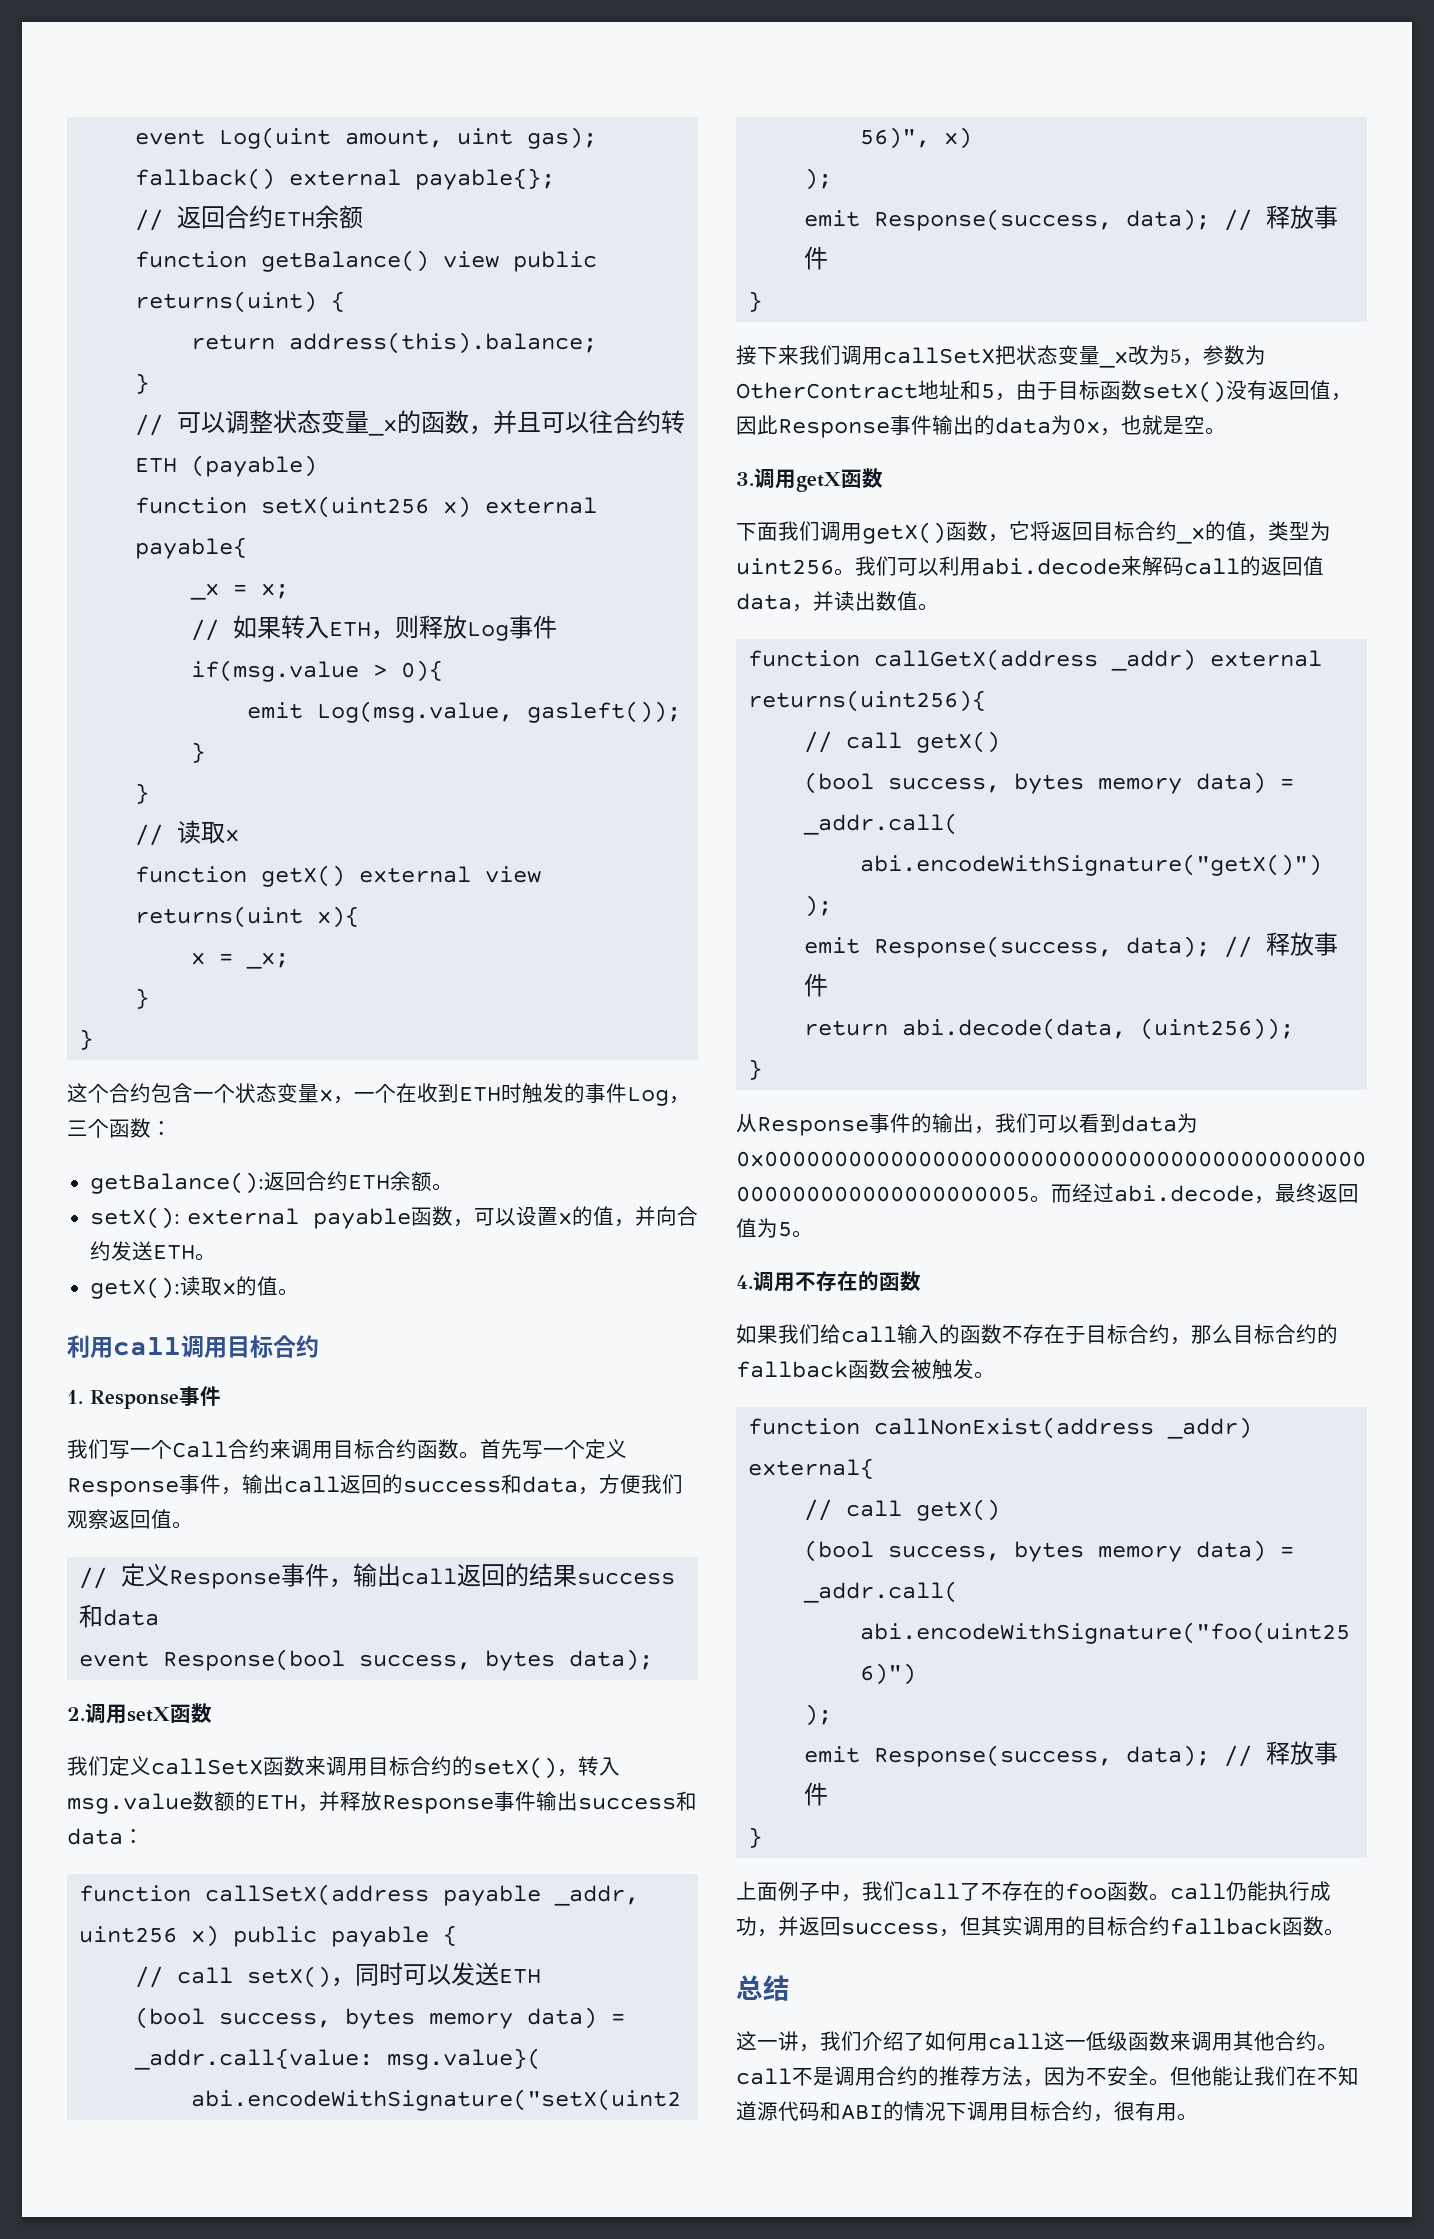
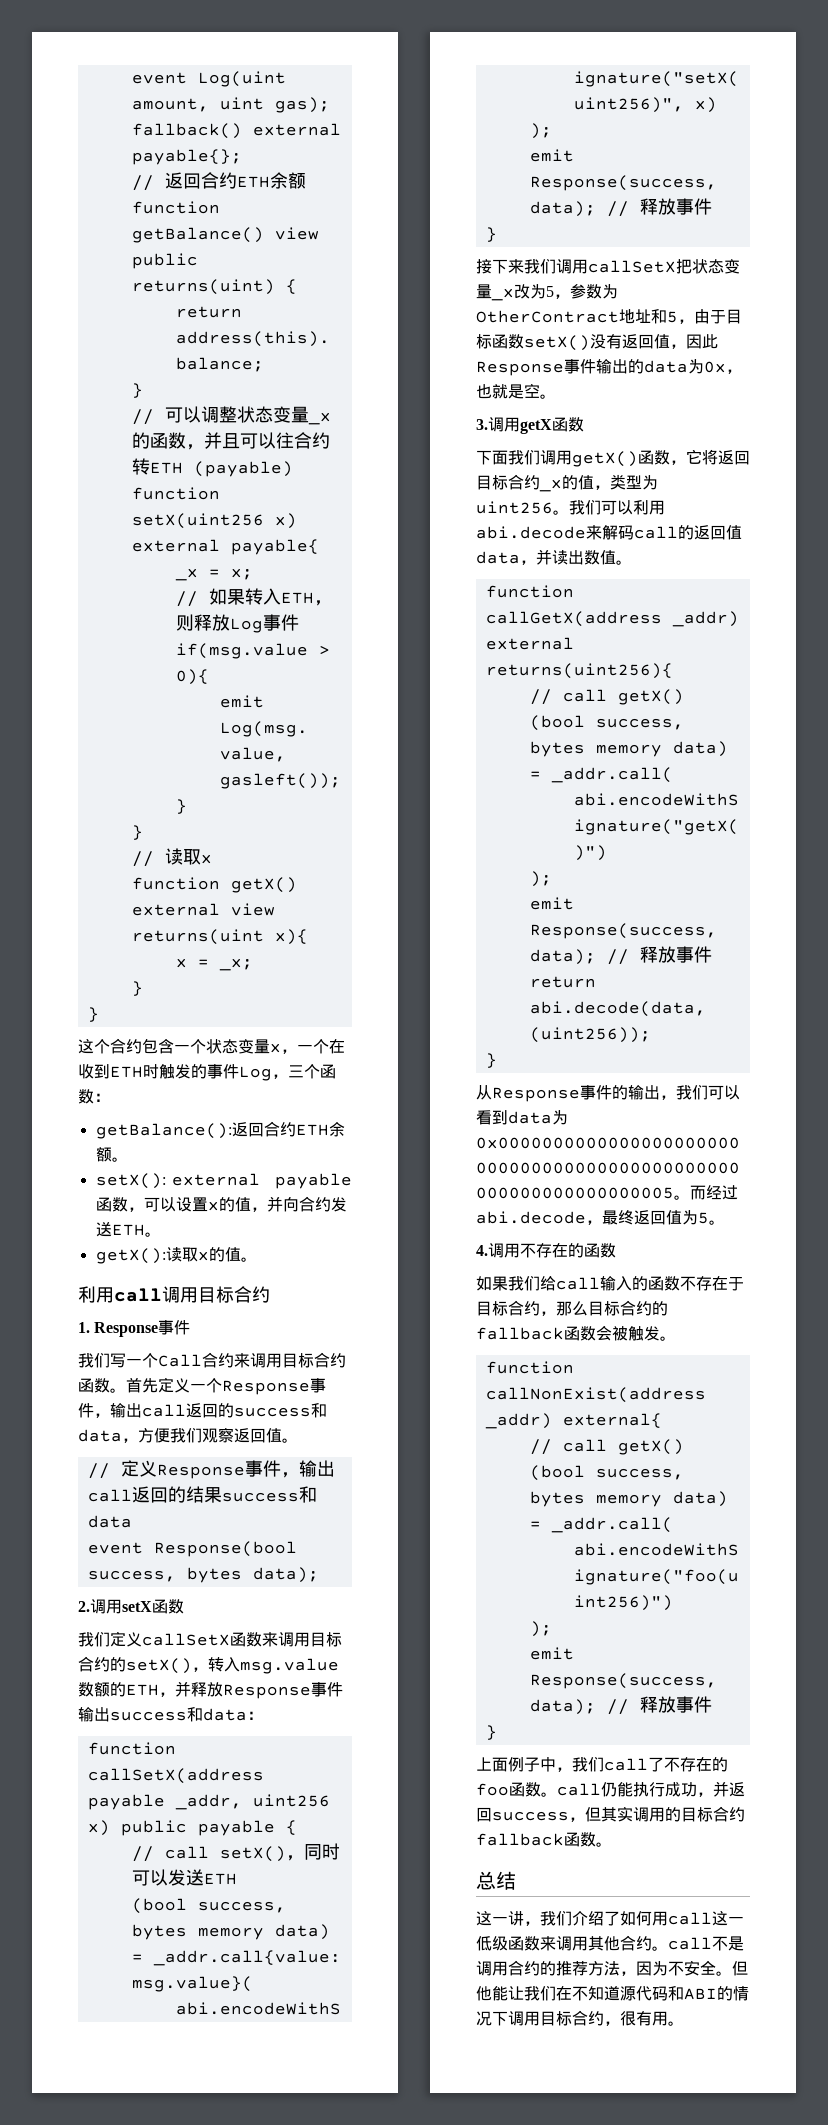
- 首先写一个定义Response事件，输出call返回的success和data，方便我们观察返回值。
+ 首先定义一个Response事件，输出call返回的success和data，方便我们观察返回值。

